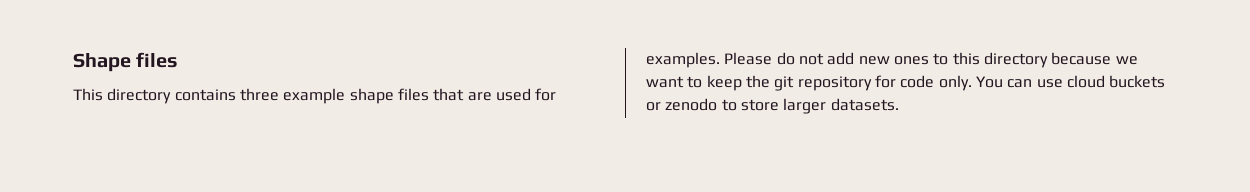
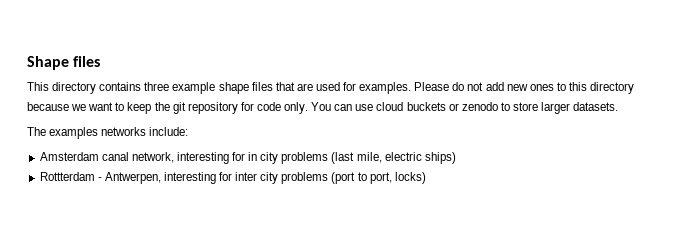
+ The examples networks include:
+ Amsterdam canal network, interesting for in city problems (last mile, electric ships)
+ Rottterdam - Antwerpen, interesting for inter city problems (port to port, locks)

